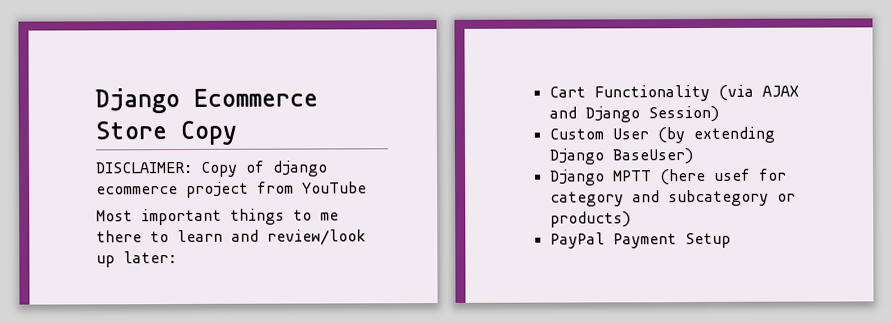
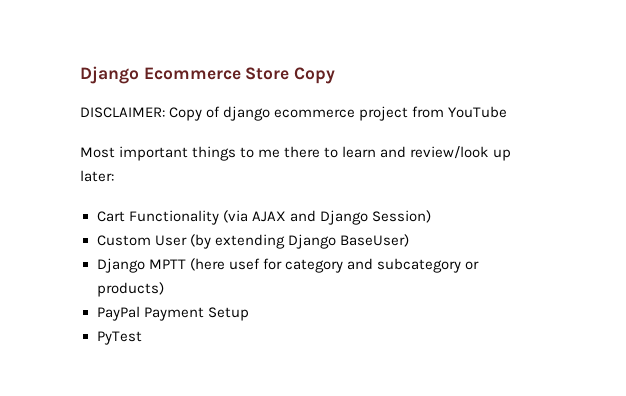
+ PyTest

